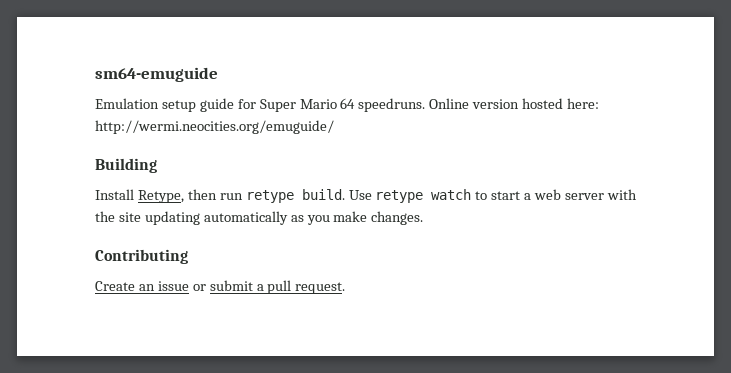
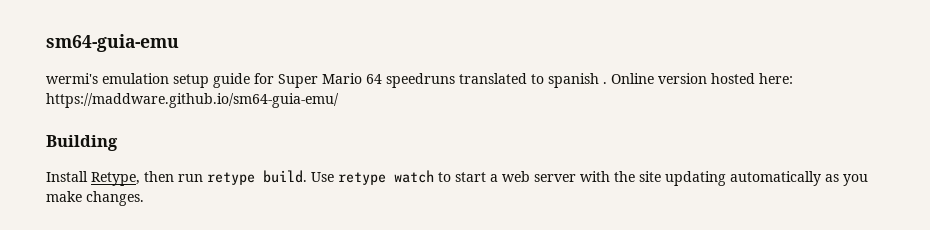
- sm64-emuguide
- Emulation setup guide for Super Mario 64 speedruns.
+ sm64-guia-emu
+ wermi's emulation setup guide for Super Mario 64 speedruns translated to spanish .
- Online version hosted here: http://wermi.neocities.org/emuguide/
+ Online version hosted here: https://maddware.github.io/sm64-guia-emu/
- Contributing
- Create an issue or submit a pull request.

